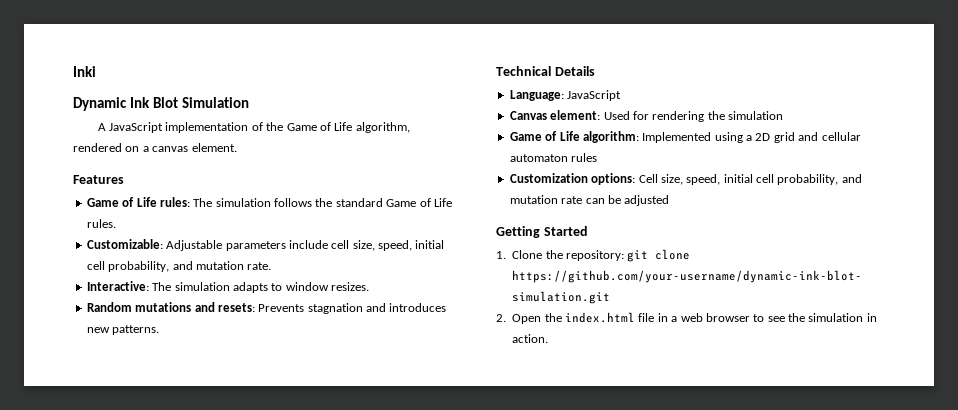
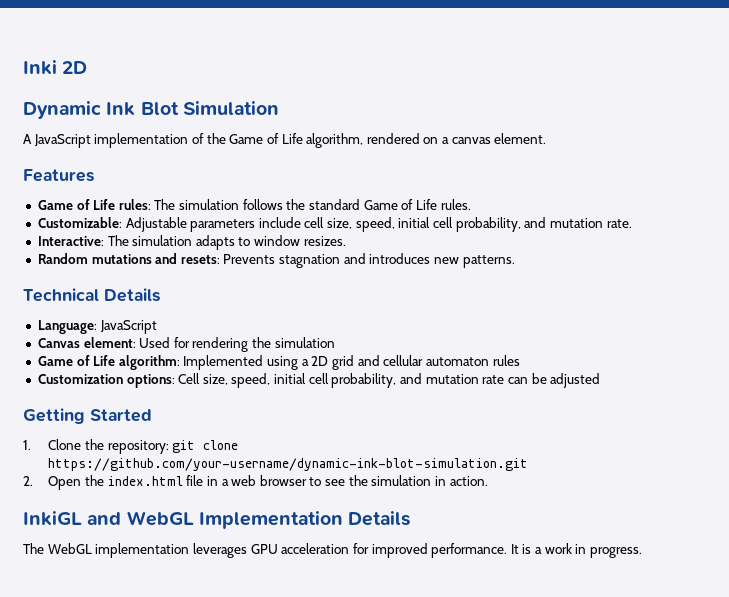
- Inki
+ Inki 2D
+ InkiGL and WebGL Implementation Details
+ The WebGL implementation leverages GPU acceleration for improved performance. It is a work in progress.

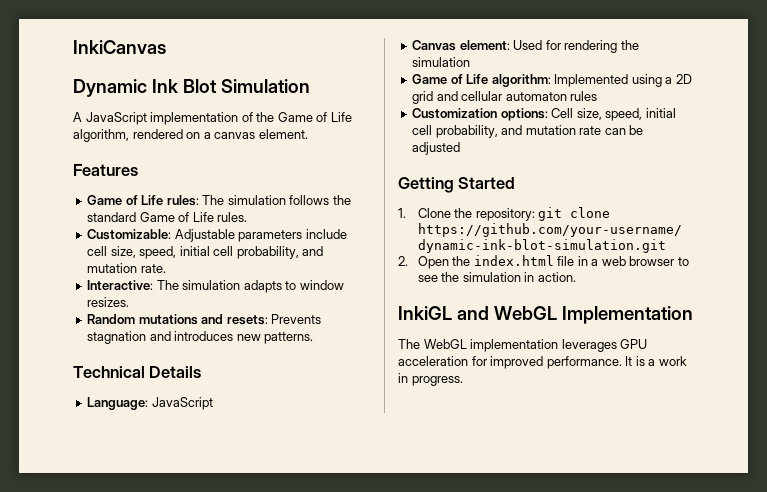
- Inki 2D
+ InkiCanvas
- InkiGL and WebGL Implementation Details
+ InkiGL and WebGL Implementation

